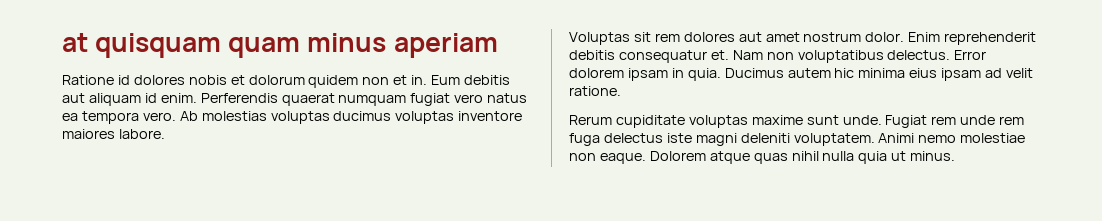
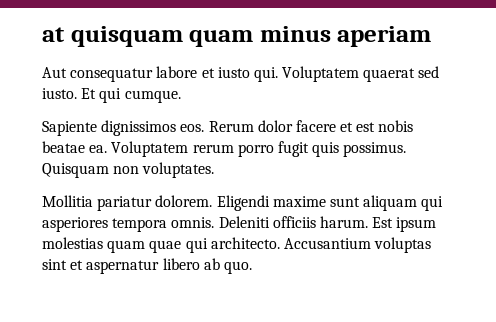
- Ratione id dolores nobis et dolorum quidem non et in. Eum debitis aut aliquam id enim. Perferendis quaerat numquam fugiat vero natus ea tempora vero. Ab molestias voluptas ducimus voluptas inventore maiores labore.
- Voluptas sit rem dolores aut amet nostrum dolor. Enim reprehenderit debitis consequatur et. Nam non voluptatibus delectus. Error dolorem ipsam in quia. Ducimus autem hic minima eius ipsam ad velit ratione.
- Rerum cupiditate voluptas maxime sunt unde. Fugiat rem unde rem fuga delectus iste magni deleniti voluptatem. Animi nemo molestiae non eaque. Dolorem atque quas nihil nulla quia ut minus.
+ Aut consequatur labore et iusto qui. Voluptatem quaerat sed iusto. Et qui cumque.
+ Sapiente dignissimos eos. Rerum dolor facere et est nobis beatae ea. Voluptatem rerum porro fugit quis possimus. Quisquam non voluptates.
+ Mollitia pariatur dolorem. Eligendi maxime sunt aliquam qui asperiores tempora omnis. Deleniti officiis harum. Est ipsum molestias quam quae qui architecto. Accusantium voluptas sint et aspernatur libero ab quo.

